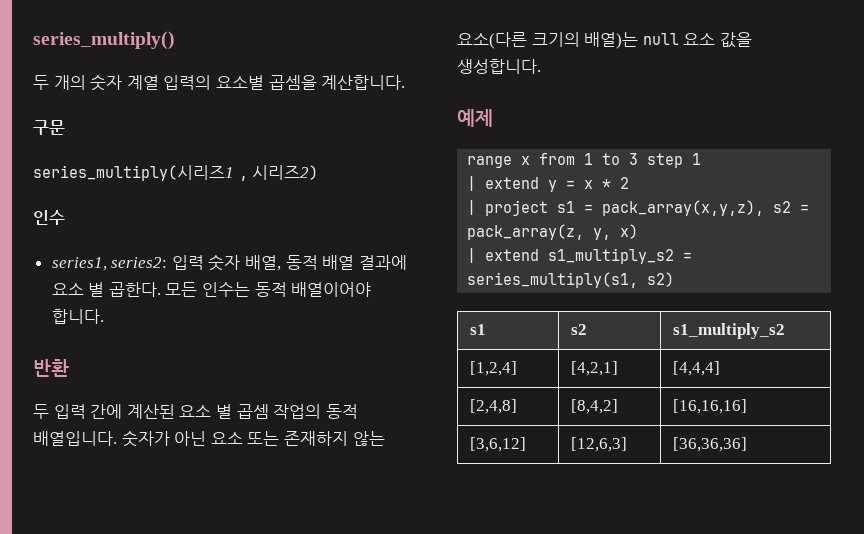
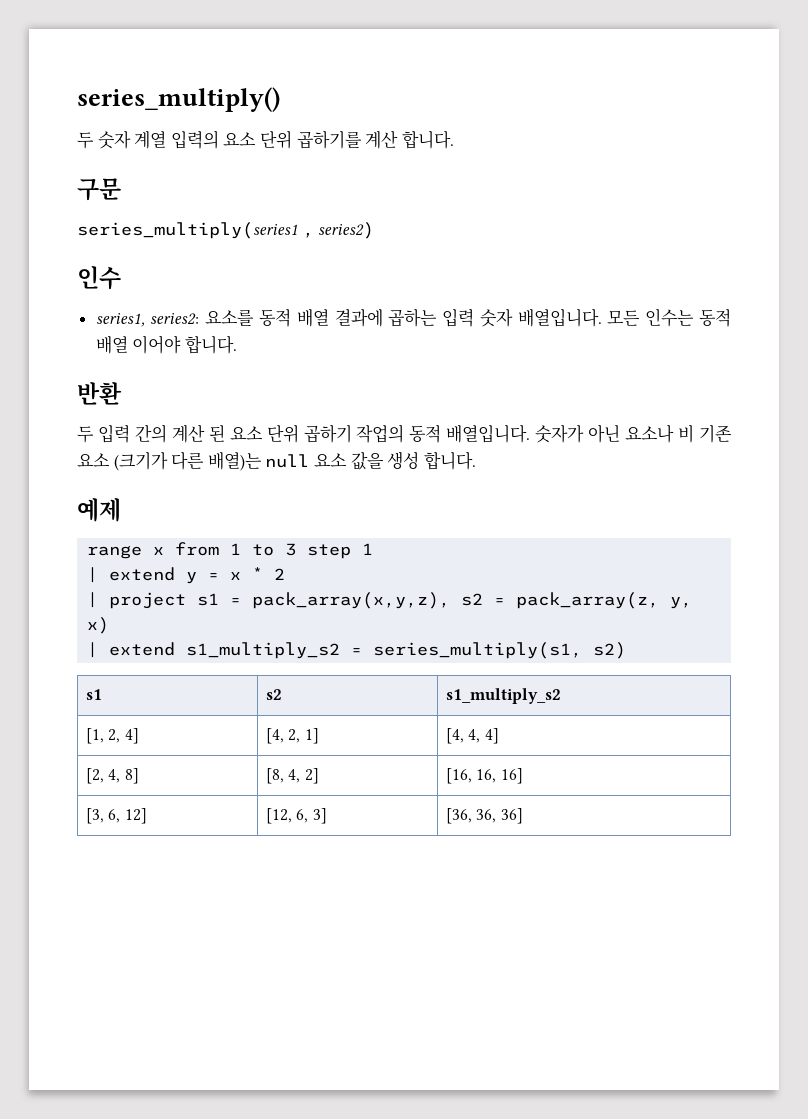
- 두 개의 숫자 계열 입력의 요소별 곱셈을 계산합니다.
+ 두 숫자 계열 입력의 요소 단위 곱하기를 계산 합니다.
  구문
- series_multiply(시리즈1 , 시리즈2)
+ series_multiply(series1 , series2)
  인수
- series1, series2: 입력 숫자 배열, 동적 배열 결과에 요소 별 곱한다.
+ series1, series2: 요소를 동적 배열 결과에 곱하는 입력 숫자 배열입니다.
- 모든 인수는 동적 배열이어야 합니다.
+ 모든 인수는 동적 배열 이어야 합니다.
- 두 입력 간에 계산된 요소 별 곱셈 작업의 동적 배열입니다.
+ 두 입력 간의 계산 된 요소 단위 곱하기 작업의 동적 배열입니다.
- 숫자가 아닌 요소 또는 존재하지 않는 요소(다른 크기의 배열)는 null 요소 값을 생성합니다.
+ 숫자가 아닌 요소나 비 기존 요소 (크기가 다른 배열)는 null 요소 값을 생성 합니다.
- [1,2,4] | [4,2,1] | [4,4,4]
- [2,4,8] | [8,4,2] | [16,16,16]
- [3,6,12] | [12,6,3] | [36,36,36]
+ [1, 2, 4] | [4, 2, 1] | [4, 4, 4]
+ [2, 4, 8] | [8, 4, 2] | [16, 16, 16]
+ [3, 6, 12] | [12, 6, 3] | [36, 36, 36]

